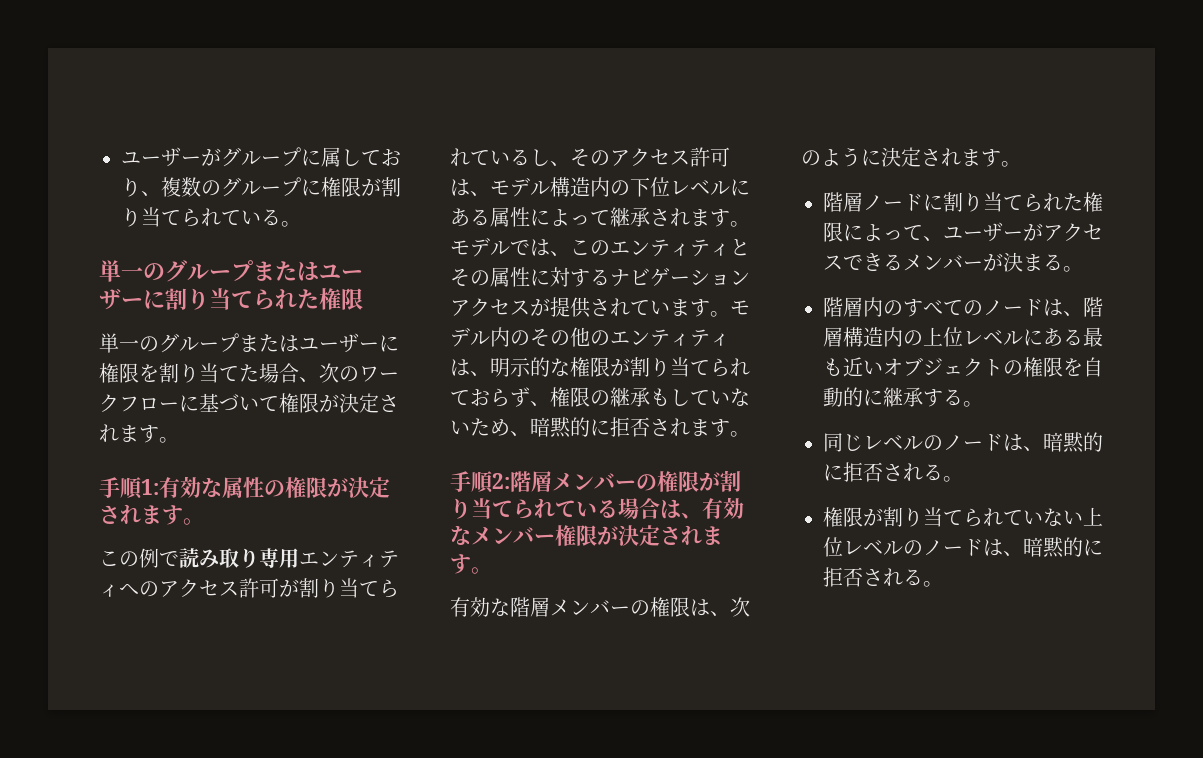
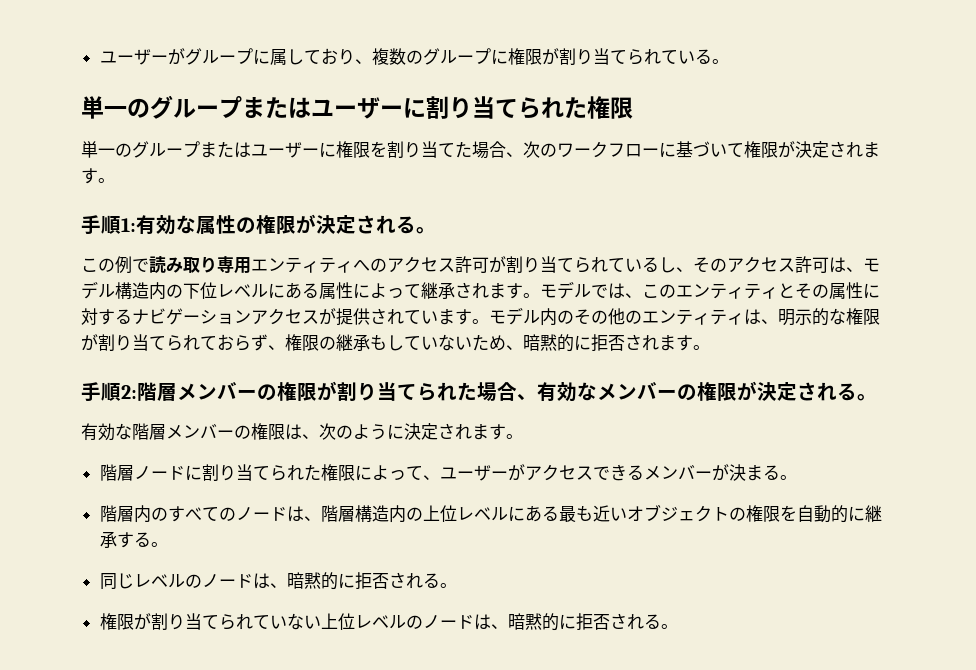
- 手順1:有効な属性の権限が決定されます。
+ 手順1:有効な属性の権限が決定される。
- 手順2:階層メンバーの権限が割り当てられている場合は、有効なメンバー権限が決定されます。
+ 手順2:階層メンバーの権限が割り当てられた場合、有効なメンバーの権限が決定される。

